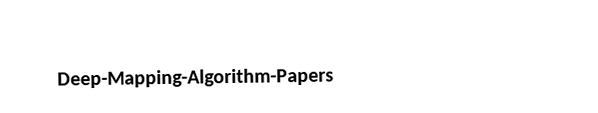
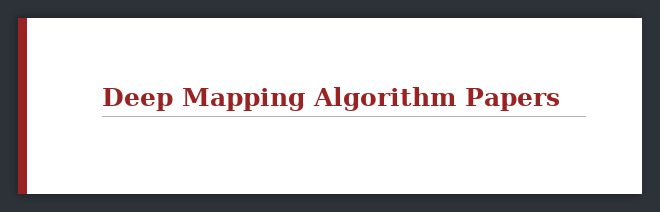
- Deep-Mapping-Algorithm-Papers
+ Deep Mapping Algorithm Papers

